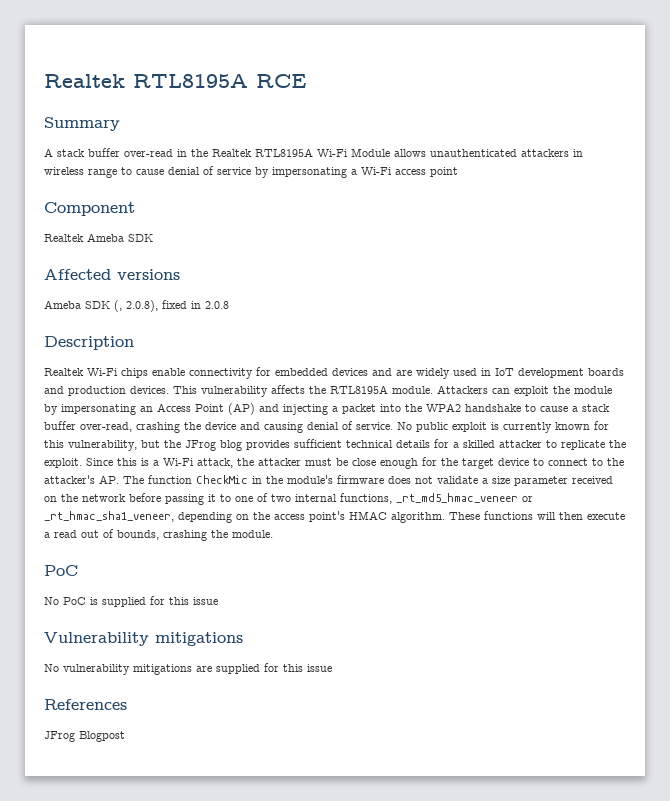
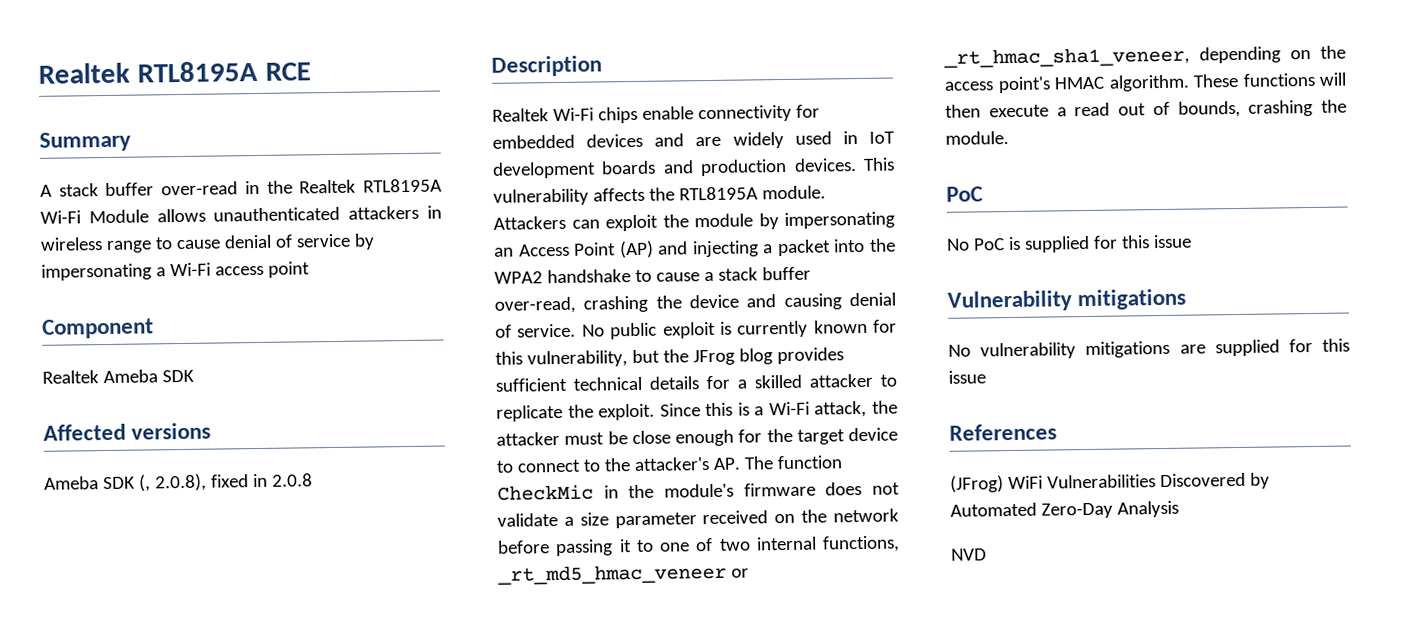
- JFrog Blogpost
+ (JFrog) WiFi Vulnerabilities Discovered by Automated Zero-Day Analysis
+ NVD

